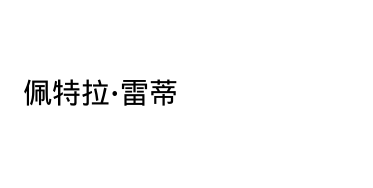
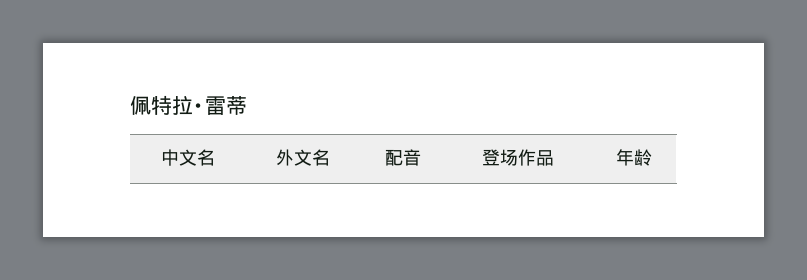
+ 中文名 | 外文名 | 配音 | 登场作品 | 年龄

